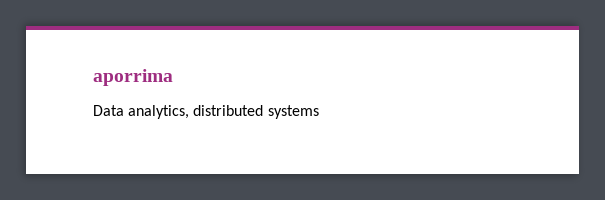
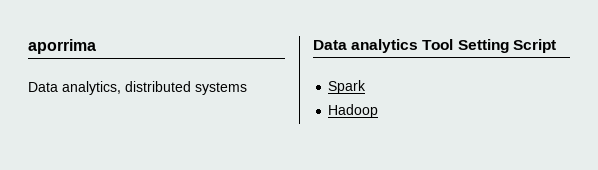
+ Data analytics Tool Setting Script
+ Spark
+ Hadoop

